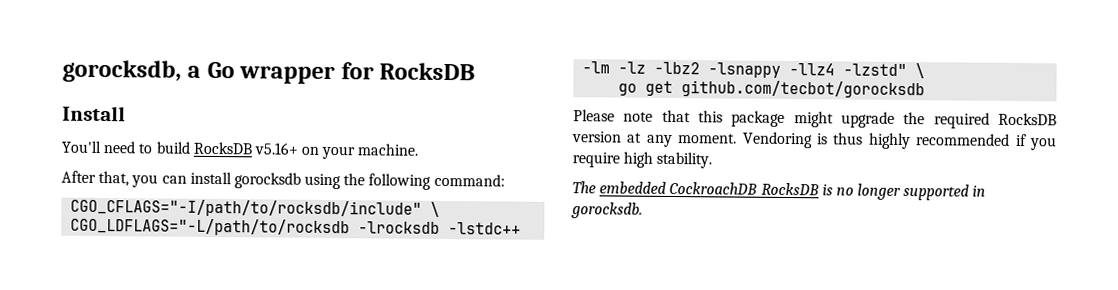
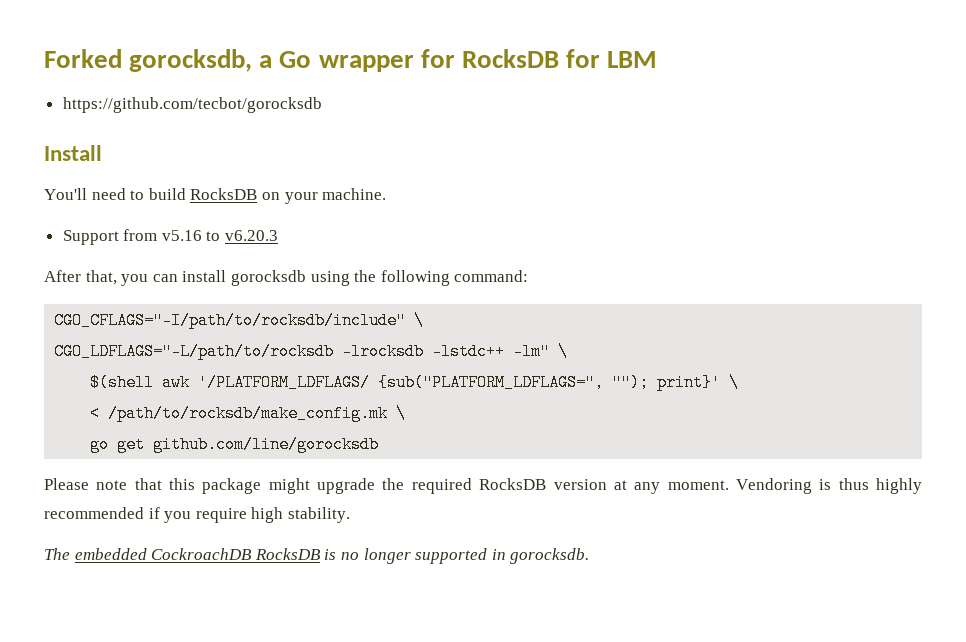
- gorocksdb, a Go wrapper for RocksDB
+ Forked gorocksdb, a Go wrapper for RocksDB for LBM
+ https://github.com/tecbot/gorocksdb
- You'll need to build RocksDB v5.16+ on your machine.
+ You'll need to build RocksDB on your machine.
+ Support from v5.16 to v6.20.3
- CGO_LDFLAGS="-L/path/to/rocksdb -lrocksdb -lstdc++ -lm -lz -lbz2 -lsnappy -llz4 -lzstd" \
+ CGO_LDFLAGS="-L/path/to/rocksdb -lrocksdb -lstdc++ -lm" \
+ $(shell awk '/PLATFORM_LDFLAGS/ {sub("PLATFORM_LDFLAGS=", ""); print}' \
+ < /path/to/rocksdb/make_config.mk \
- go get github.com/tecbot/gorocksdb
+ go get github.com/line/gorocksdb

